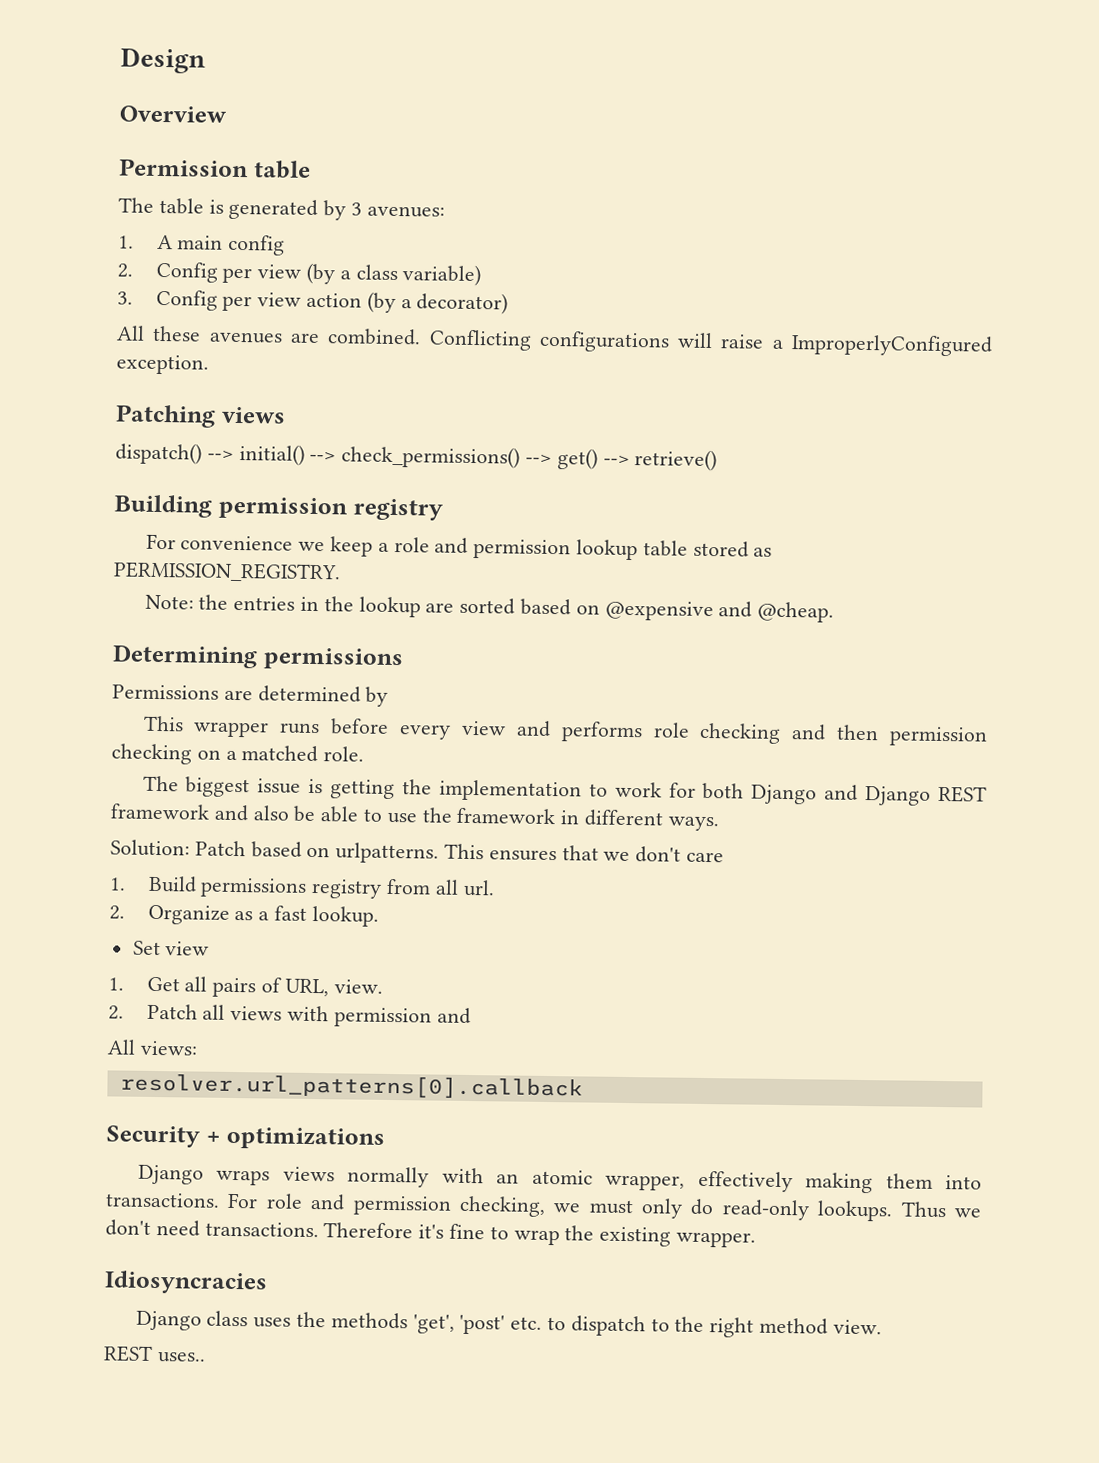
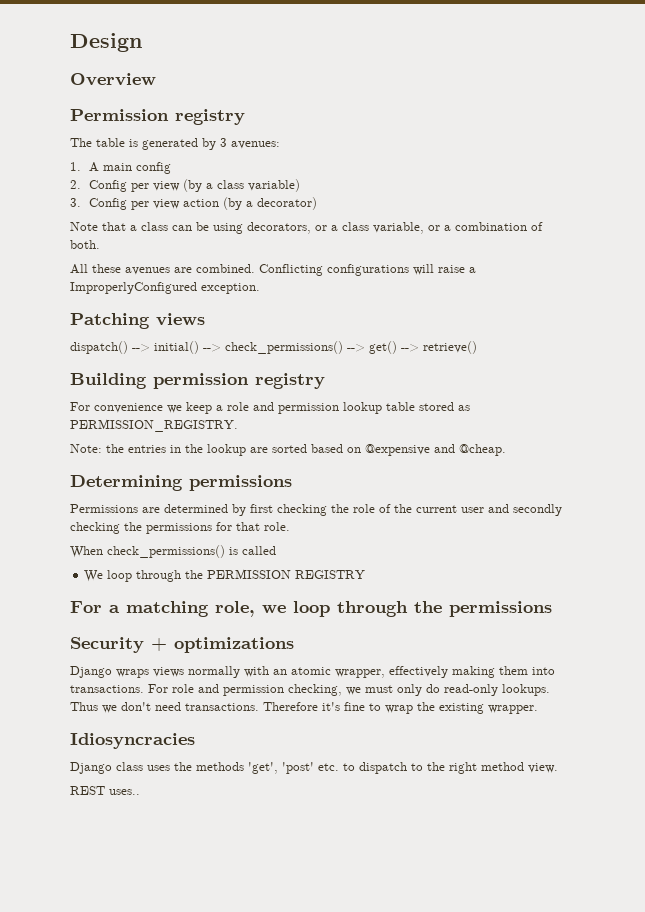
- Permission table
+ Permission registry
+ Note that a class can be using decorators, or a class variable, or a combination of both.
- Permissions are determined by
- This wrapper runs before every view and performs role checking and then permission checking on a matched role.
- The biggest issue is getting the implementation to work for both Django and Django REST framework and also be able to use the framework in different ways.
- Solution: Patch based on urlpatterns. This ensures that we don't care
- 1. Build permissions registry from all url.
- 2. Organize as a fast lookup.
- Set view
- 1. Get all pairs of URL, view.
- 2. Patch all views with permission and
- All views:
- resolver.url_patterns[0].callback
+ Permissions are determined by first checking the role of the current user and secondly checking the permissions for that role.
+ When check_permissions() is called
+ We loop through the PERMISSION REGISTRY
+ For a matching role, we loop through the permissions

